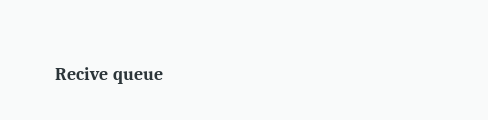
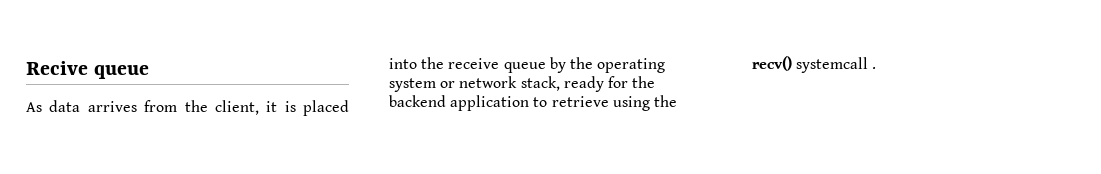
+ As data arrives from the client, it is placed into the receive queue by the operating system or network stack, ready for the backend application to retrieve using the recv() systemcall .

